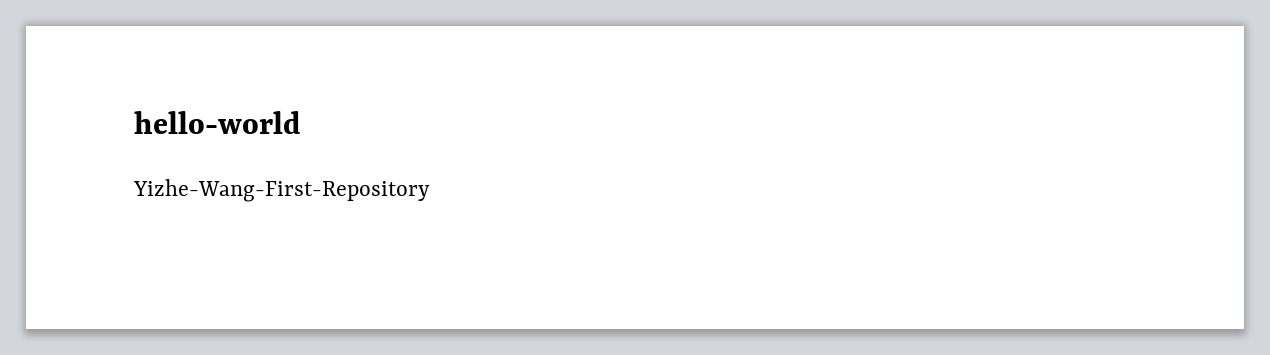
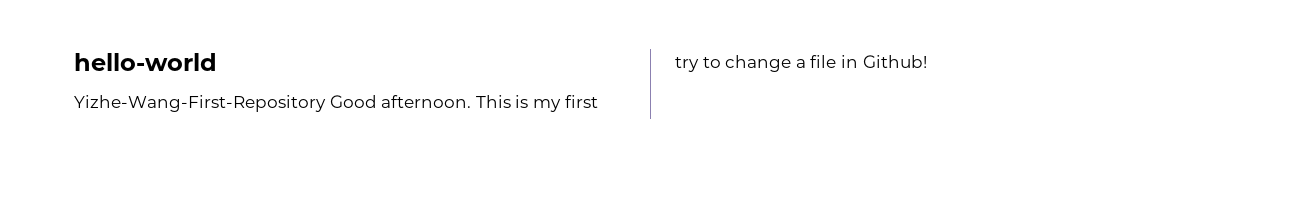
- Yizhe-Wang-First-Repository
+ Yizhe-Wang-First-Repository Good afternoon. This is my first try to change a file in Github!

